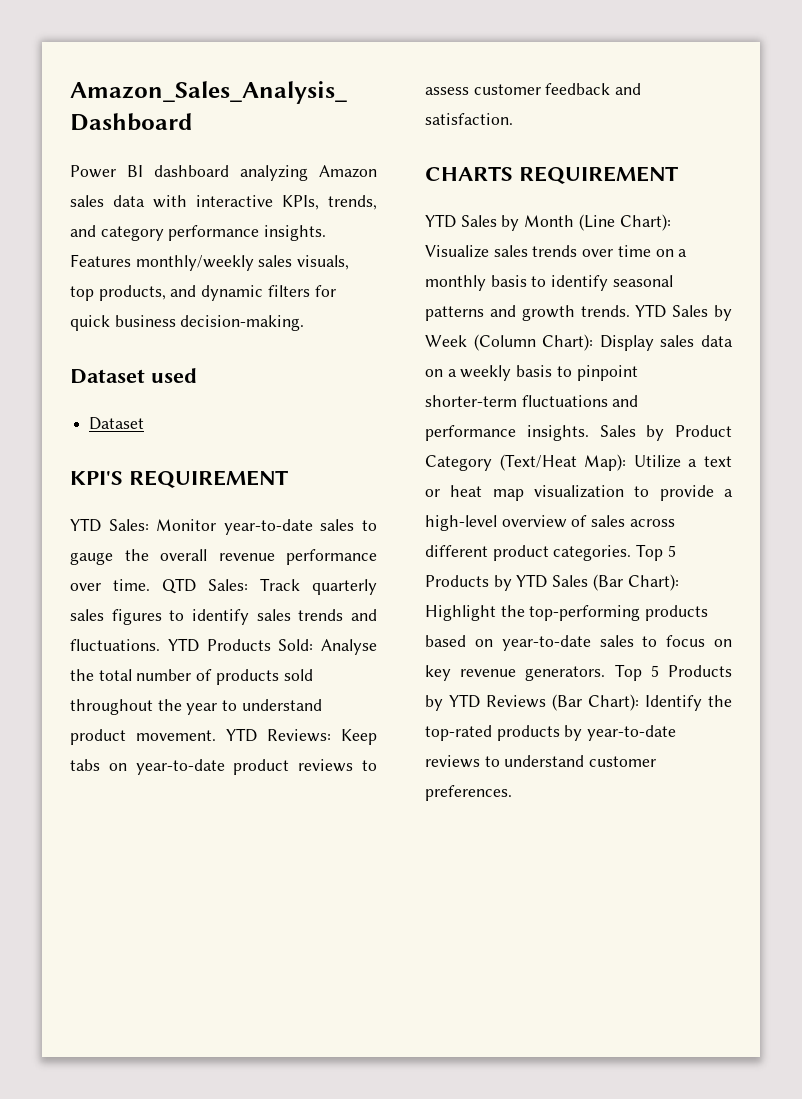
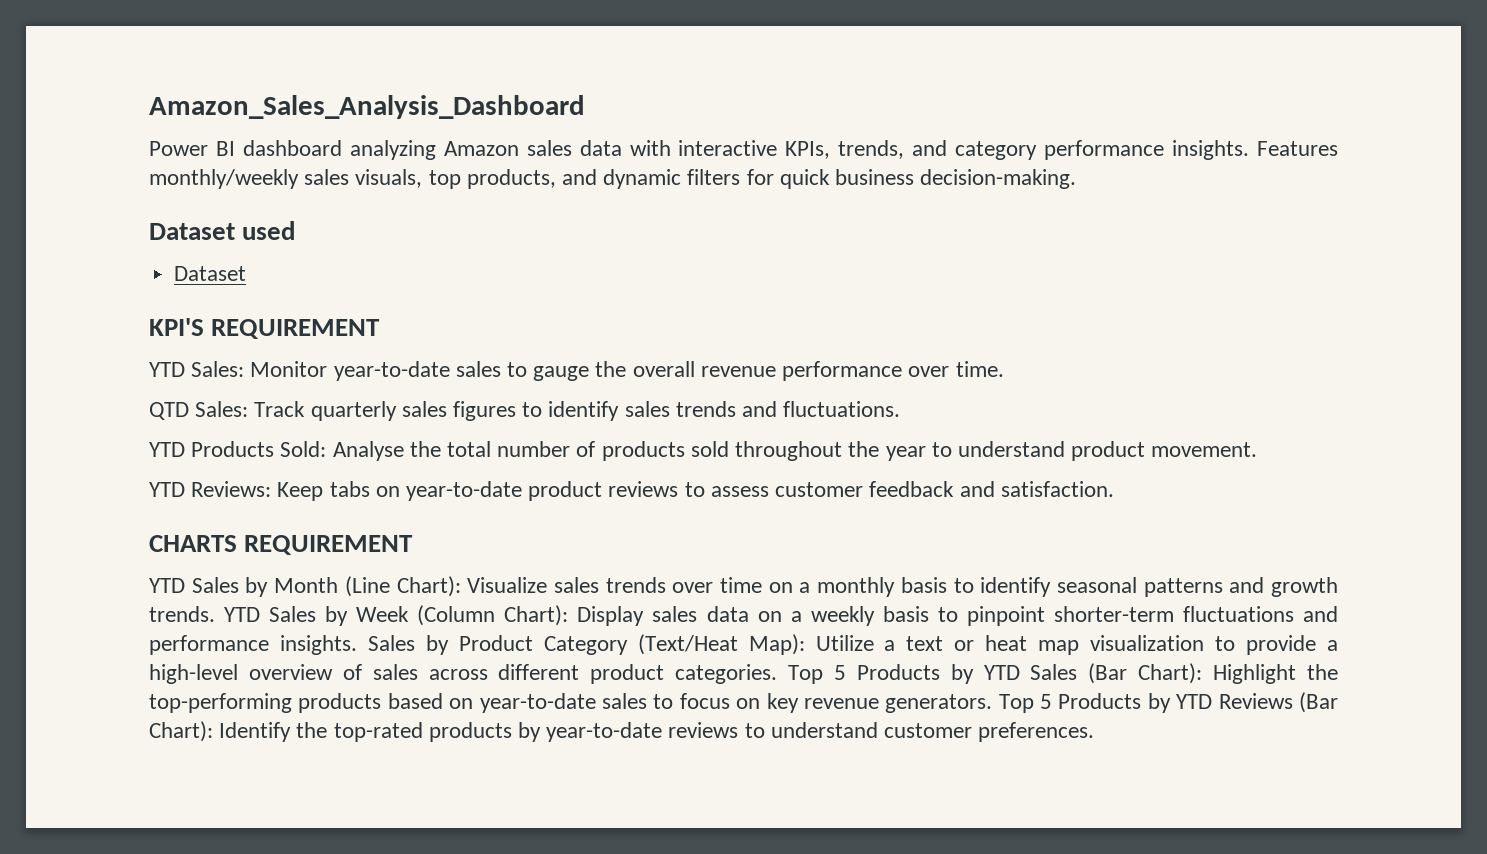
- YTD Sales: Monitor year-to-date sales to gauge the overall revenue performance over time. QTD Sales: Track quarterly sales figures to identify sales trends and fluctuations. YTD Products Sold: Analyse the total number of products sold throughout the year to understand product movement. YTD Reviews: Keep tabs on year-to-date product reviews to assess customer feedback and satisfaction.
+ YTD Sales: Monitor year-to-date sales to gauge the overall revenue performance over time.
+ QTD Sales: Track quarterly sales figures to identify sales trends and fluctuations.
+ YTD Products Sold: Analyse the total number of products sold throughout the year to understand product movement.
+ YTD Reviews: Keep tabs on year-to-date product reviews to assess customer feedback and satisfaction.

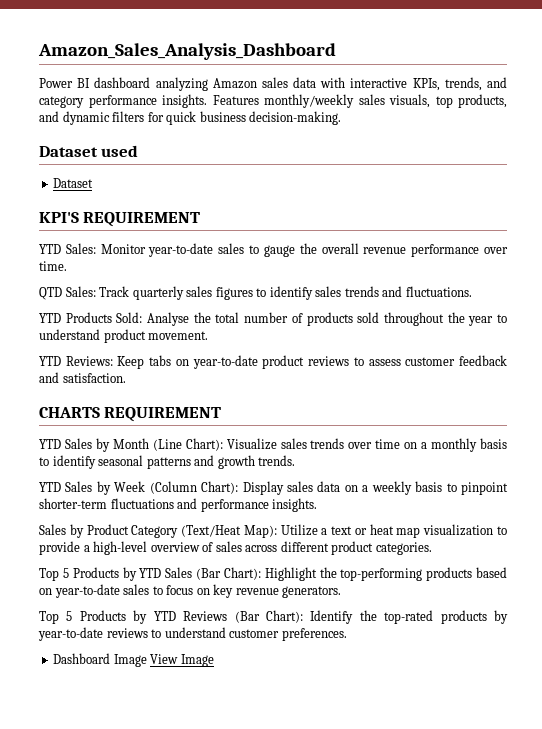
- Visualize sales trends over time on a monthly basis to identify seasonal patterns and growth trends. YTD Sales by Week (Column Chart):
+ Visualize sales trends over time on a monthly basis to identify seasonal patterns and growth trends.
+ YTD Sales by Week (Column Chart):
- Display sales data on a weekly basis to pinpoint shorter-term fluctuations and performance insights. Sales by Product Category (Text/Heat Map):
+ Display sales data on a weekly basis to pinpoint shorter-term fluctuations and performance insights.
+ Sales by Product Category (Text/Heat Map):
- Utilize a text or heat map visualization to provide a high-level overview of sales across different product categories. Top 5 Products by YTD Sales (Bar Chart):
+ Utilize a text or heat map visualization to provide a high-level overview of sales across different product categories.
+ Top 5 Products by YTD Sales (Bar Chart):
- Highlight the top-performing products based on year-to-date sales to focus on key revenue generators. Top 5 Products by YTD Reviews (Bar Chart):
+ Highlight the top-performing products based on year-to-date sales to focus on key revenue generators.
+ Top 5 Products by YTD Reviews (Bar Chart):
+ Dashboard Image View Image

